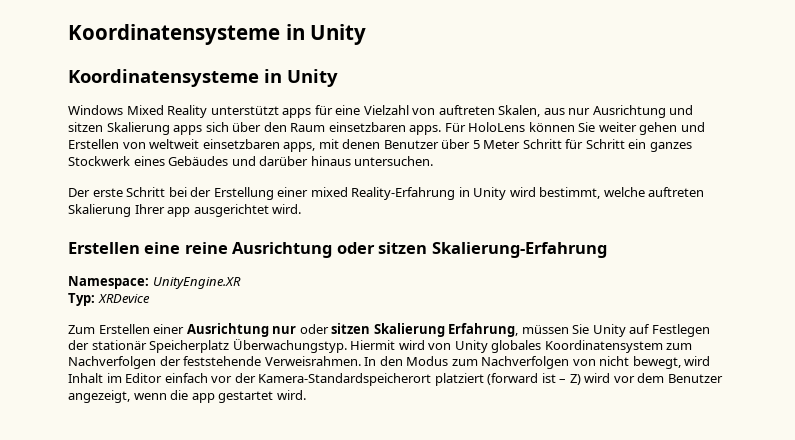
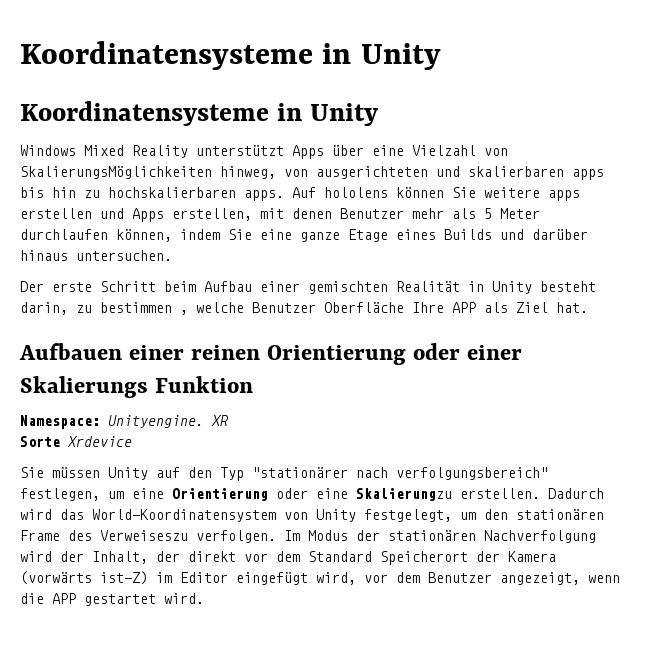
- Windows Mixed Reality unterstützt apps für eine Vielzahl von auftreten Skalen, aus nur Ausrichtung und sitzen Skalierung apps sich über den Raum einsetzbaren apps. Für HoloLens können Sie weiter gehen und Erstellen von weltweit einsetzbaren apps, mit denen Benutzer über 5 Meter Schritt für Schritt ein ganzes Stockwerk eines Gebäudes und darüber hinaus untersuchen.
+ Windows Mixed Reality unterstützt Apps über eine Vielzahl von SkalierungsMöglichkeiten hinweg, von ausgerichteten und skalierbaren apps bis hin zu hochskalierbaren apps. Auf hololens können Sie weitere apps erstellen und Apps erstellen, mit denen Benutzer mehr als 5 Meter durchlaufen können, indem Sie eine ganze Etage eines Builds und darüber hinaus untersuchen.
- Der erste Schritt bei der Erstellung einer mixed Reality-Erfahrung in Unity wird bestimmt, welche auftreten Skalierung Ihrer app ausgerichtet wird.
- Erstellen eine reine Ausrichtung oder sitzen Skalierung-Erfahrung
- Namespace: UnityEngine.XR
- Typ: XRDevice
- Zum Erstellen einer Ausrichtung nur oder sitzen Skalierung Erfahrung, müssen Sie Unity auf Festlegen der stationär Speicherplatz Überwachungstyp. Hiermit wird von Unity globales Koordinatensystem zum Nachverfolgen der feststehende Verweisrahmen. In den Modus zum Nachverfolgen von nicht bewegt, wird Inhalt im Editor einfach vor der Kamera-Standardspeicherort platziert (forward ist – Z) wird vor dem Benutzer angezeigt, wenn die app gestartet wird.
+ Der erste Schritt beim Aufbau einer gemischten Realität in Unity besteht darin, zu bestimmen , welche Benutzer Oberfläche Ihre APP als Ziel hat.
+ Aufbauen einer reinen Orientierung oder einer Skalierungs Funktion
+ Namespace: Unityengine. XR
+ Sorte Xrdevice
+ Sie müssen Unity auf den Typ "stationärer nach verfolgungsbereich" festlegen, um eine Orientierung oder eine Skalierungzu erstellen. Dadurch wird das World-Koordinatensystem von Unity festgelegt, um den stationären Frame des Verweiseszu verfolgen. Im Modus der stationären Nachverfolgung wird der Inhalt, der direkt vor dem Standard Speicherort der Kamera (vorwärts ist-Z) im Editor eingefügt wird, vor dem Benutzer angezeigt, wenn die APP gestartet wird.

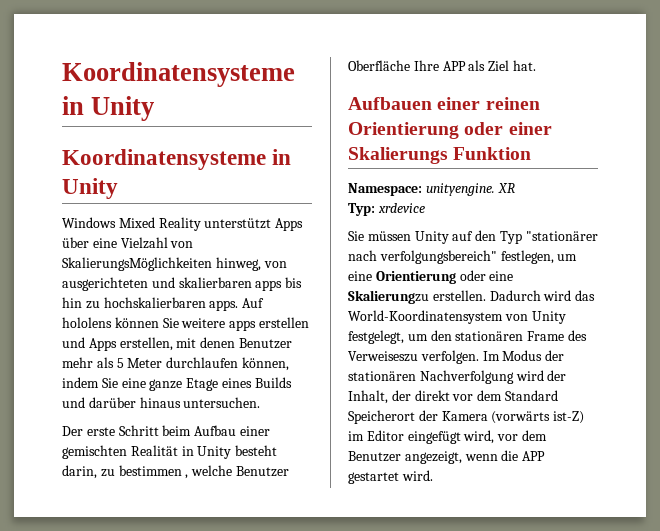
- Namespace: Unityengine.
+ Namespace: unityengine.
- Sorte Xrdevice
+ Typ: xrdevice

